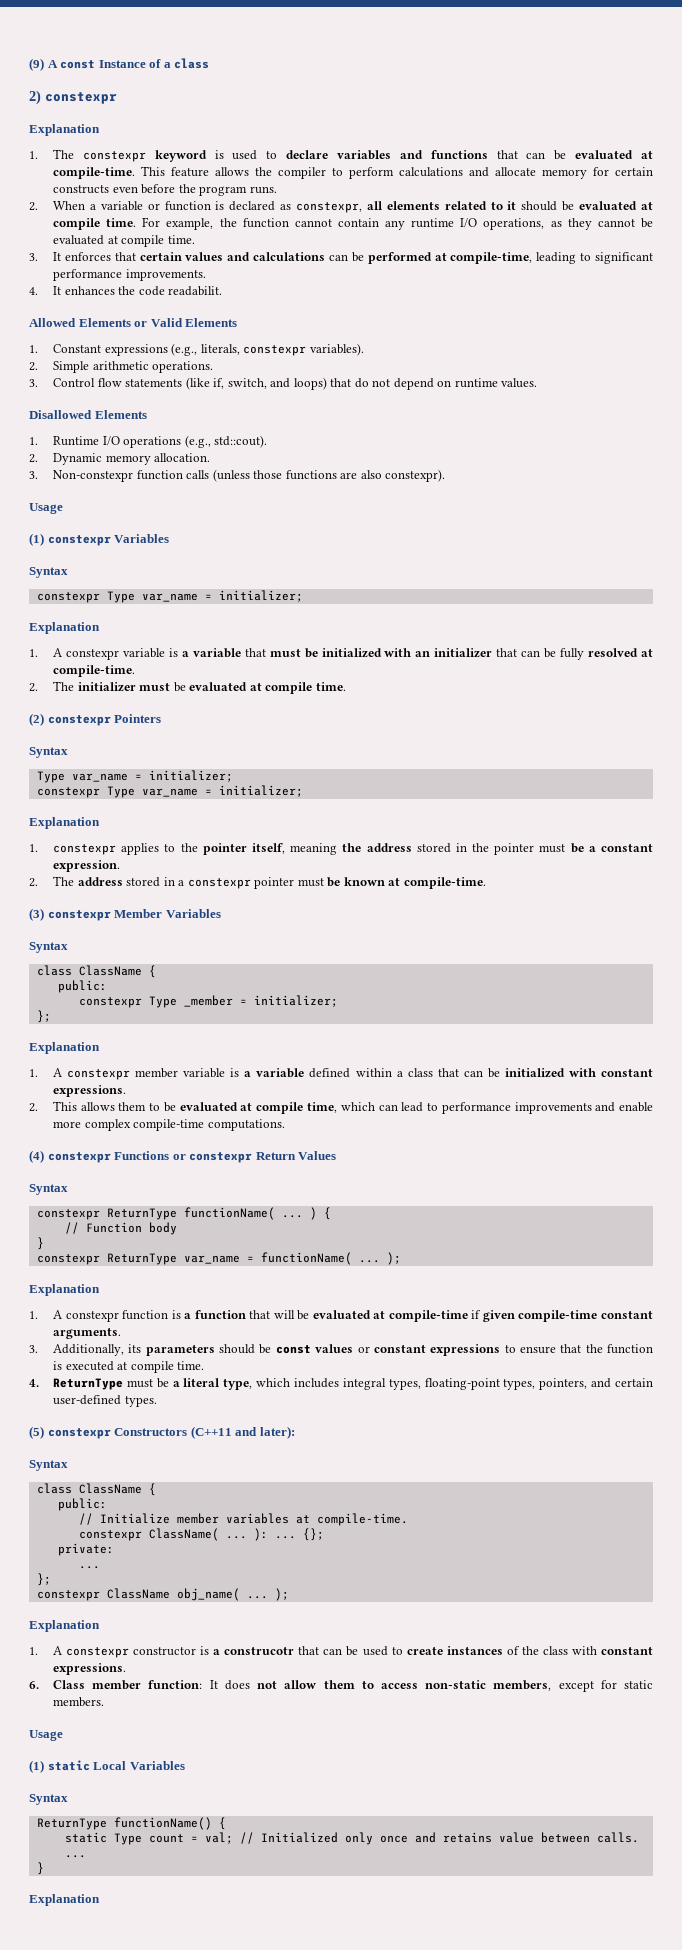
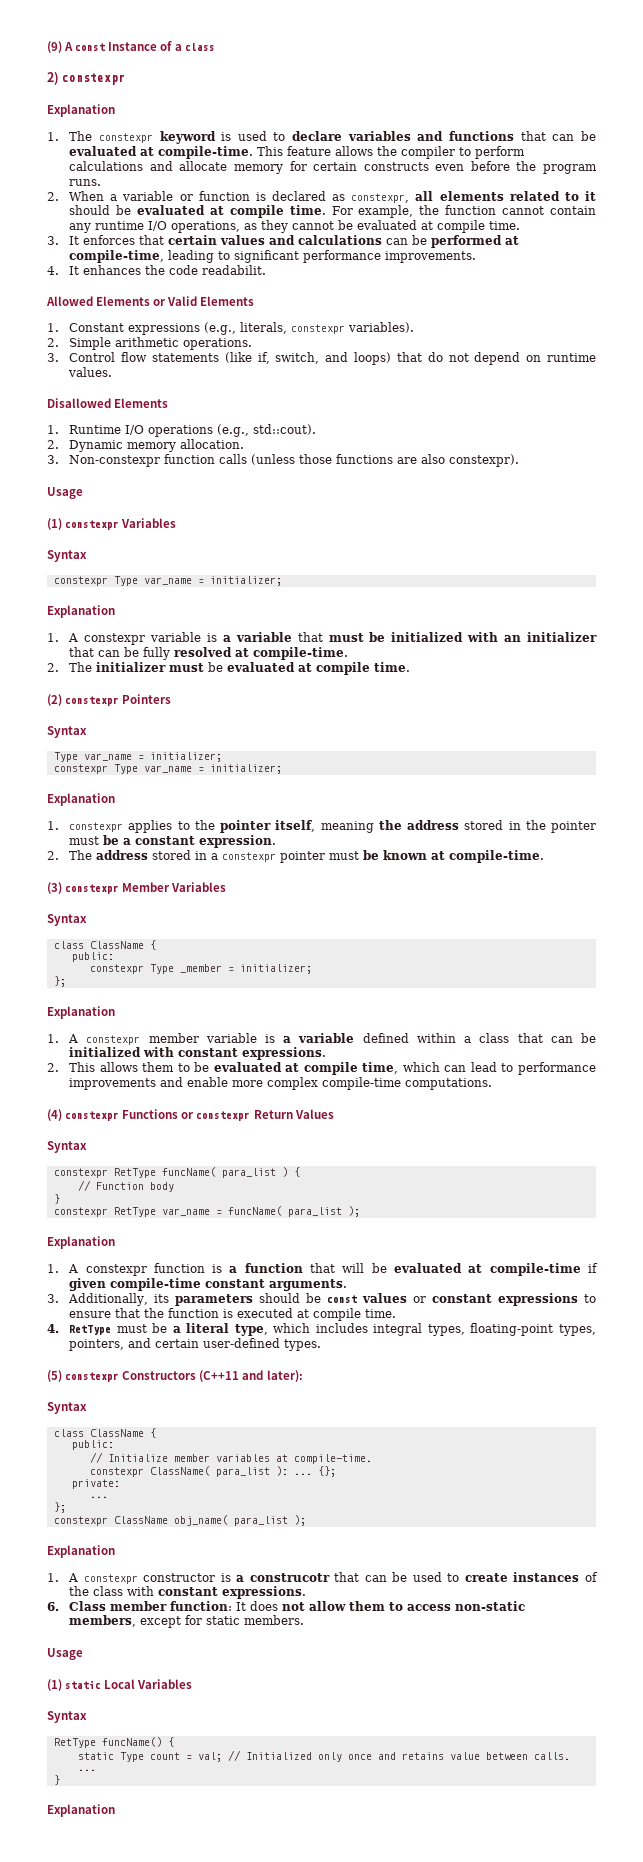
- constexpr ReturnType functionName( ... ) {
+ constexpr RetType funcName( para_list ) {
- constexpr ReturnType var_name = functionName( ... );
+ constexpr RetType var_name = funcName( para_list );
- 4. ReturnType must be a literal type, which includes integral types, floating-point types, pointers, and certain user-defined types.
+ 4. RetType must be a literal type, which includes integral types, floating-point types, pointers, and certain user-defined types.
- constexpr ClassName( ... ): ...
+ constexpr ClassName( para_list ): ...
- constexpr ClassName obj_name( ... );
+ constexpr ClassName obj_name( para_list );
- ReturnType functionName() {
+ RetType funcName() {

